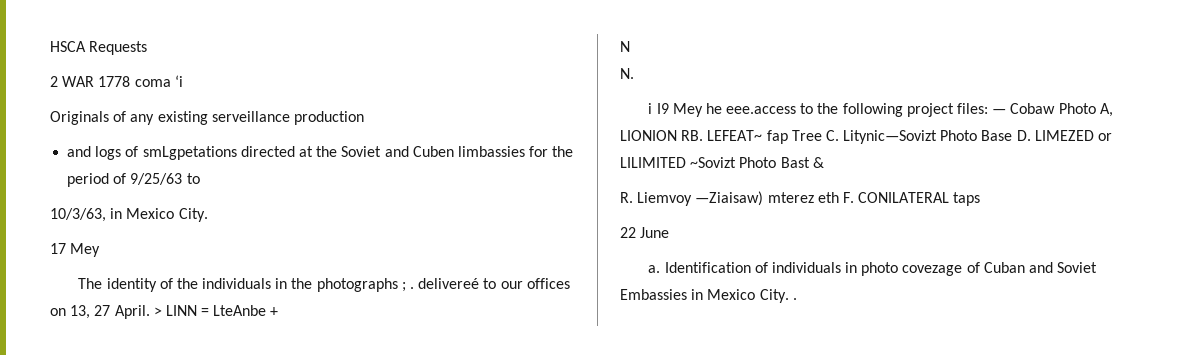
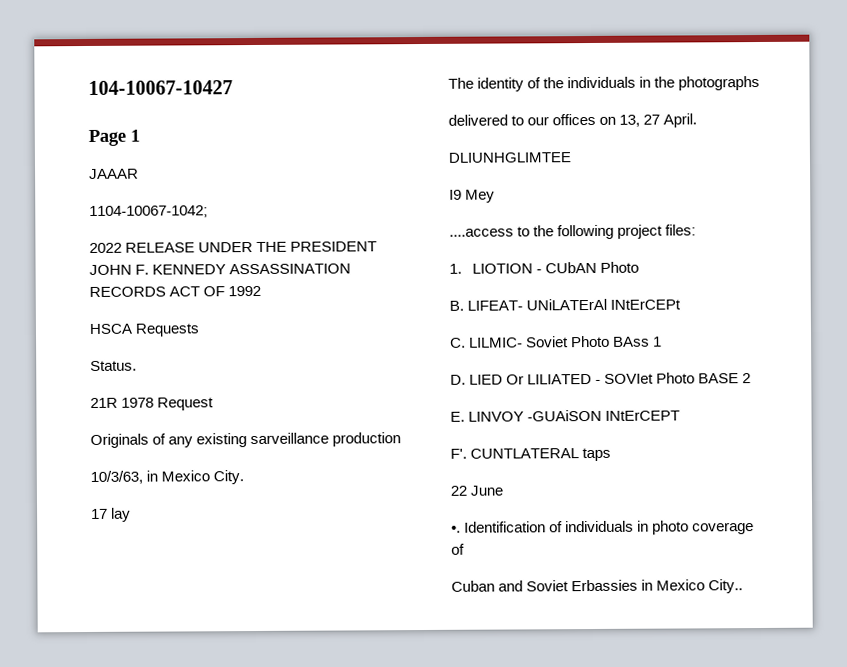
+ 104-10067-10427
+ Page 1
+ JAAAR
+ 1104-10067-1042;
+ 2022 RELEASE UNDER THE PRESIDENT JOHN F. KENNEDY ASSASSINATION RECORDS ACT OF 1992
  HSCA Requests
- 2 WAR 1778 coma ‘i
+ Status.
+ 21R 1978 Request
- Originals of any existing serveillance production
+ Originals of any existing sarveillance production
- and logs of smLgpetations directed at the Soviet and Cuben limbassies for the period of 9/25/63 to
- 17 Mey
+ 17 lay
- The identity of the individuals in the photographs ; . delivereé to our offices on 13, 27 April. > LINN = LteAnbe +
- N
- N.
- i I9 Mey he eee.access to the following project files: — Cobaw Photo A, LIONION RB. LEFEAT~ fap Tree C. Litynic—Sovizt Photo Base D. LIMEZED or LILIMITED ~Sovizt Photo Bast &
- R. Liemvoy —Ziaisaw) mterez eth F. CONILATERAL taps
+ The identity of the individuals in the photographs
+ delivered to our offices on 13, 27 April.
+ DLIUNHGLIMTEE
+ I9 Mey
+ ....access to the following project files:
+ 1. LIOTION - CUbAN Photo
+ B. LIFEAT- UNiLATErAl INtErCEPt
+ C. LILMIC- Soviet Photo BAss 1
+ D. LIED Or LILIATED - SOVIet Photo BASE 2
+ E. LINVOY -GUAiSON INtErCEPT
+ F'. CUNTLATERAL taps
- a.
+ •.
- Identification of individuals in photo covezage of Cuban and Soviet Embassies in Mexico City. .
+ Identification of individuals in photo coverage of
+ Cuban and Soviet Erbassies in Mexico City..

